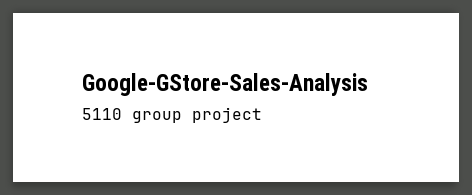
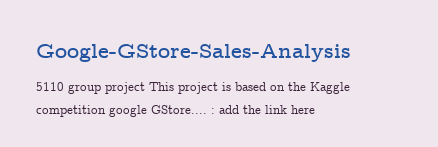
- 5110 group project
+ 5110 group project This project is based on the Kaggle competition google GStore.... : add the link here

